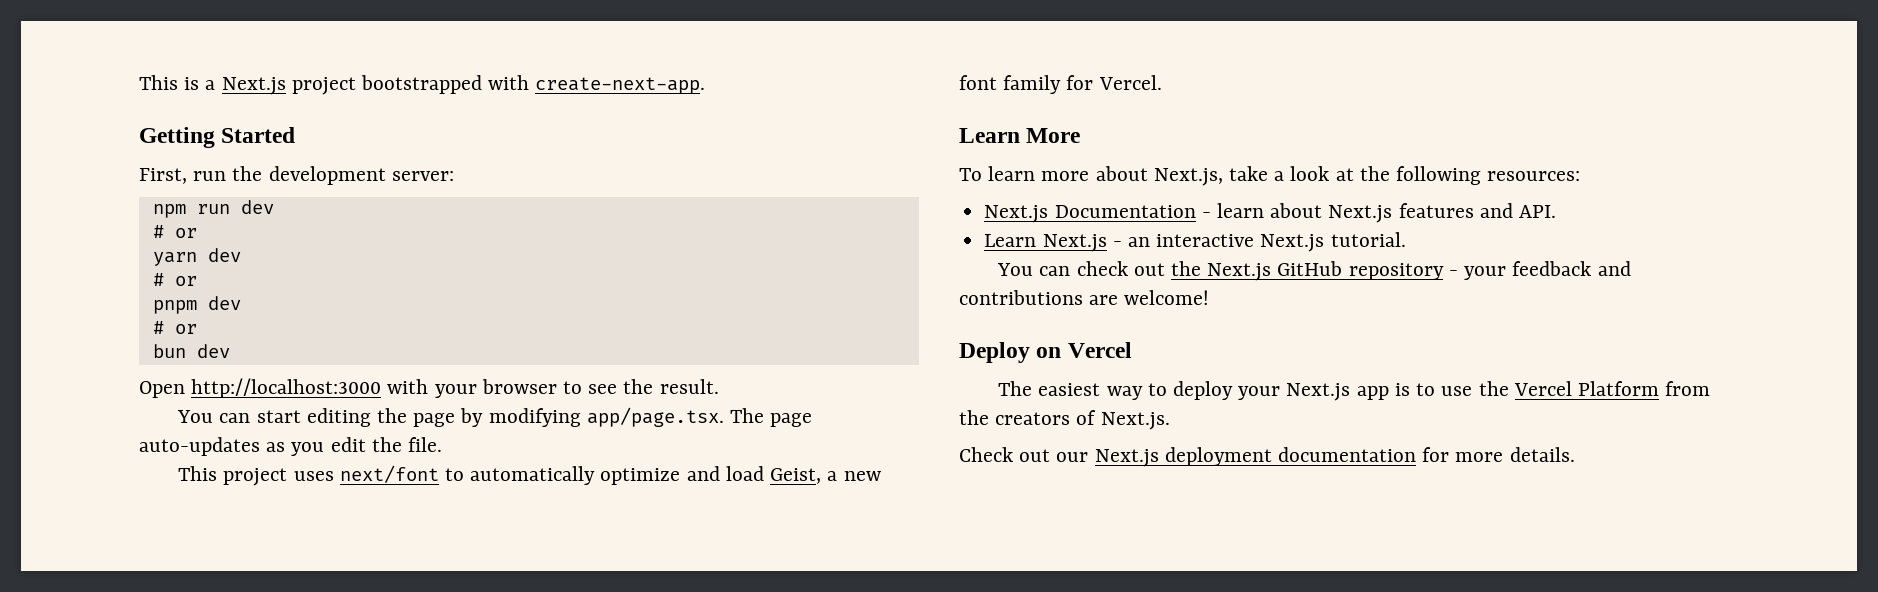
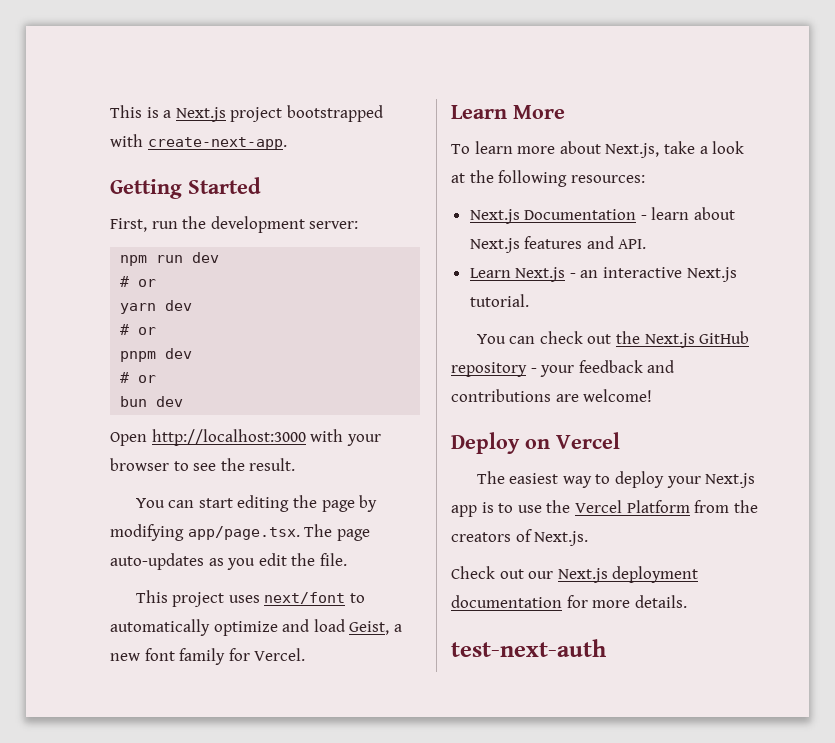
+ test-next-auth

